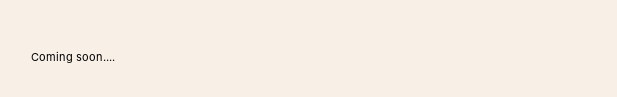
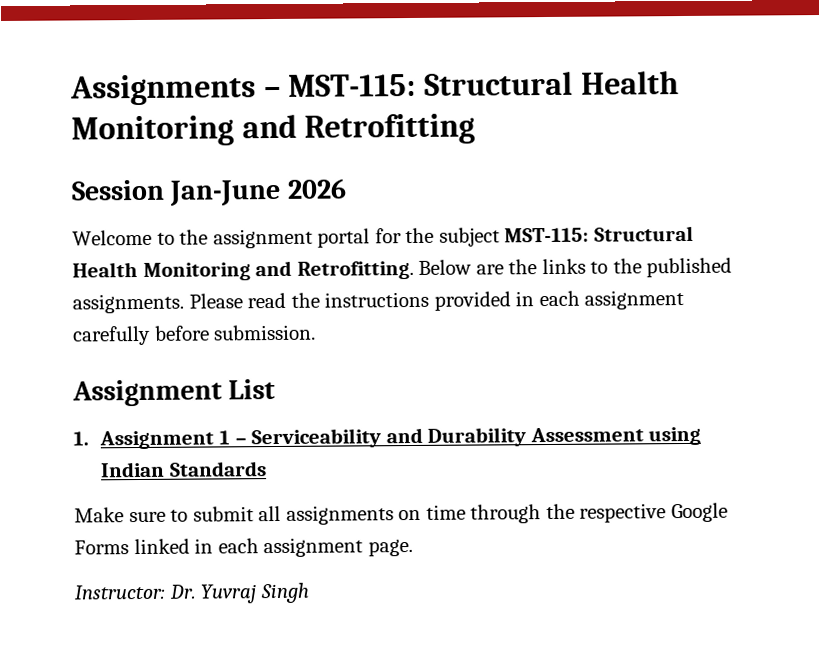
- Coming soon....
+ Assignments – MST-115: Structural Health Monitoring and Retrofitting
+ Session Jan-June 2026
+ Welcome to the assignment portal for the subject MST-115: Structural Health Monitoring and Retrofitting. Below are the links to the published assignments. Please read the instructions provided in each assignment carefully before submission.
+ Assignment List
+ 1. Assignment 1 – Serviceability and Durability Assessment using Indian Standards
+ Make sure to submit all assignments on time through the respective Google Forms linked in each assignment page.
+ Instructor: Dr. Yuvraj Singh

